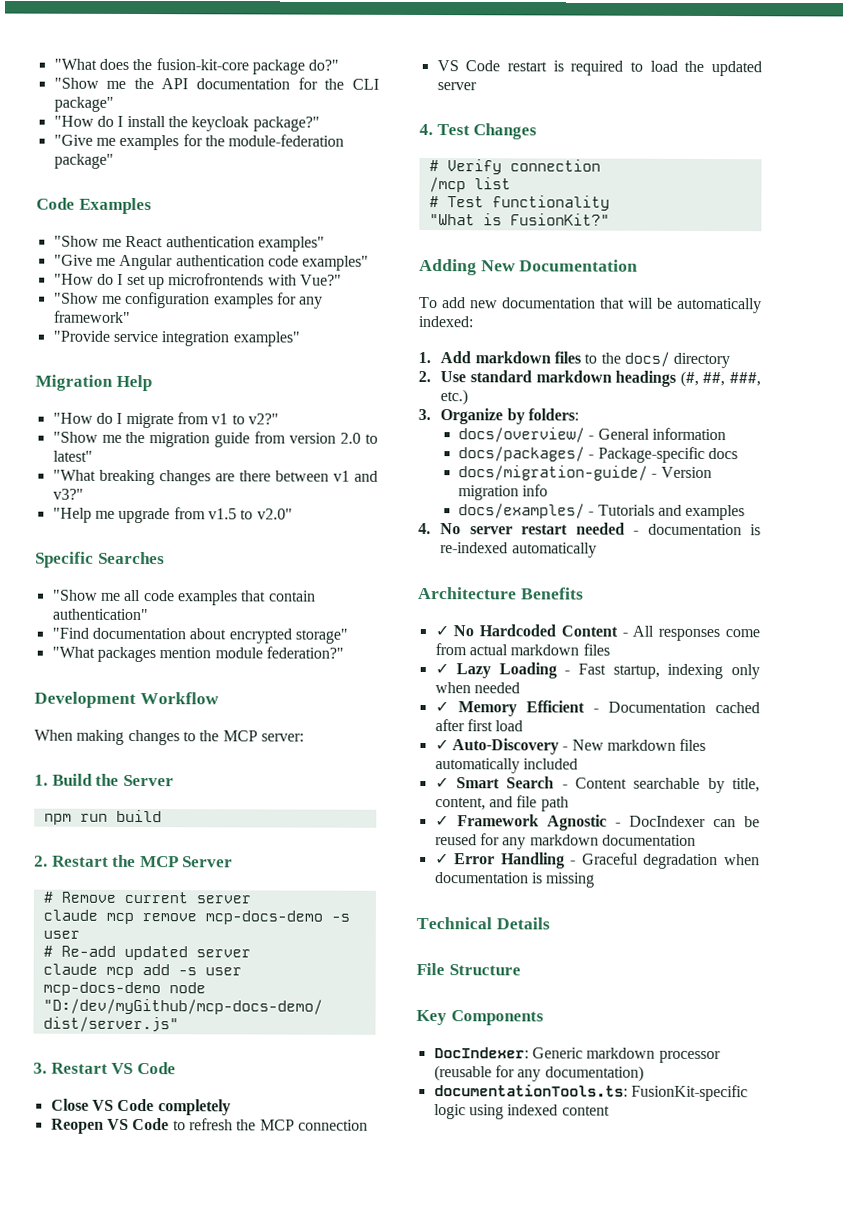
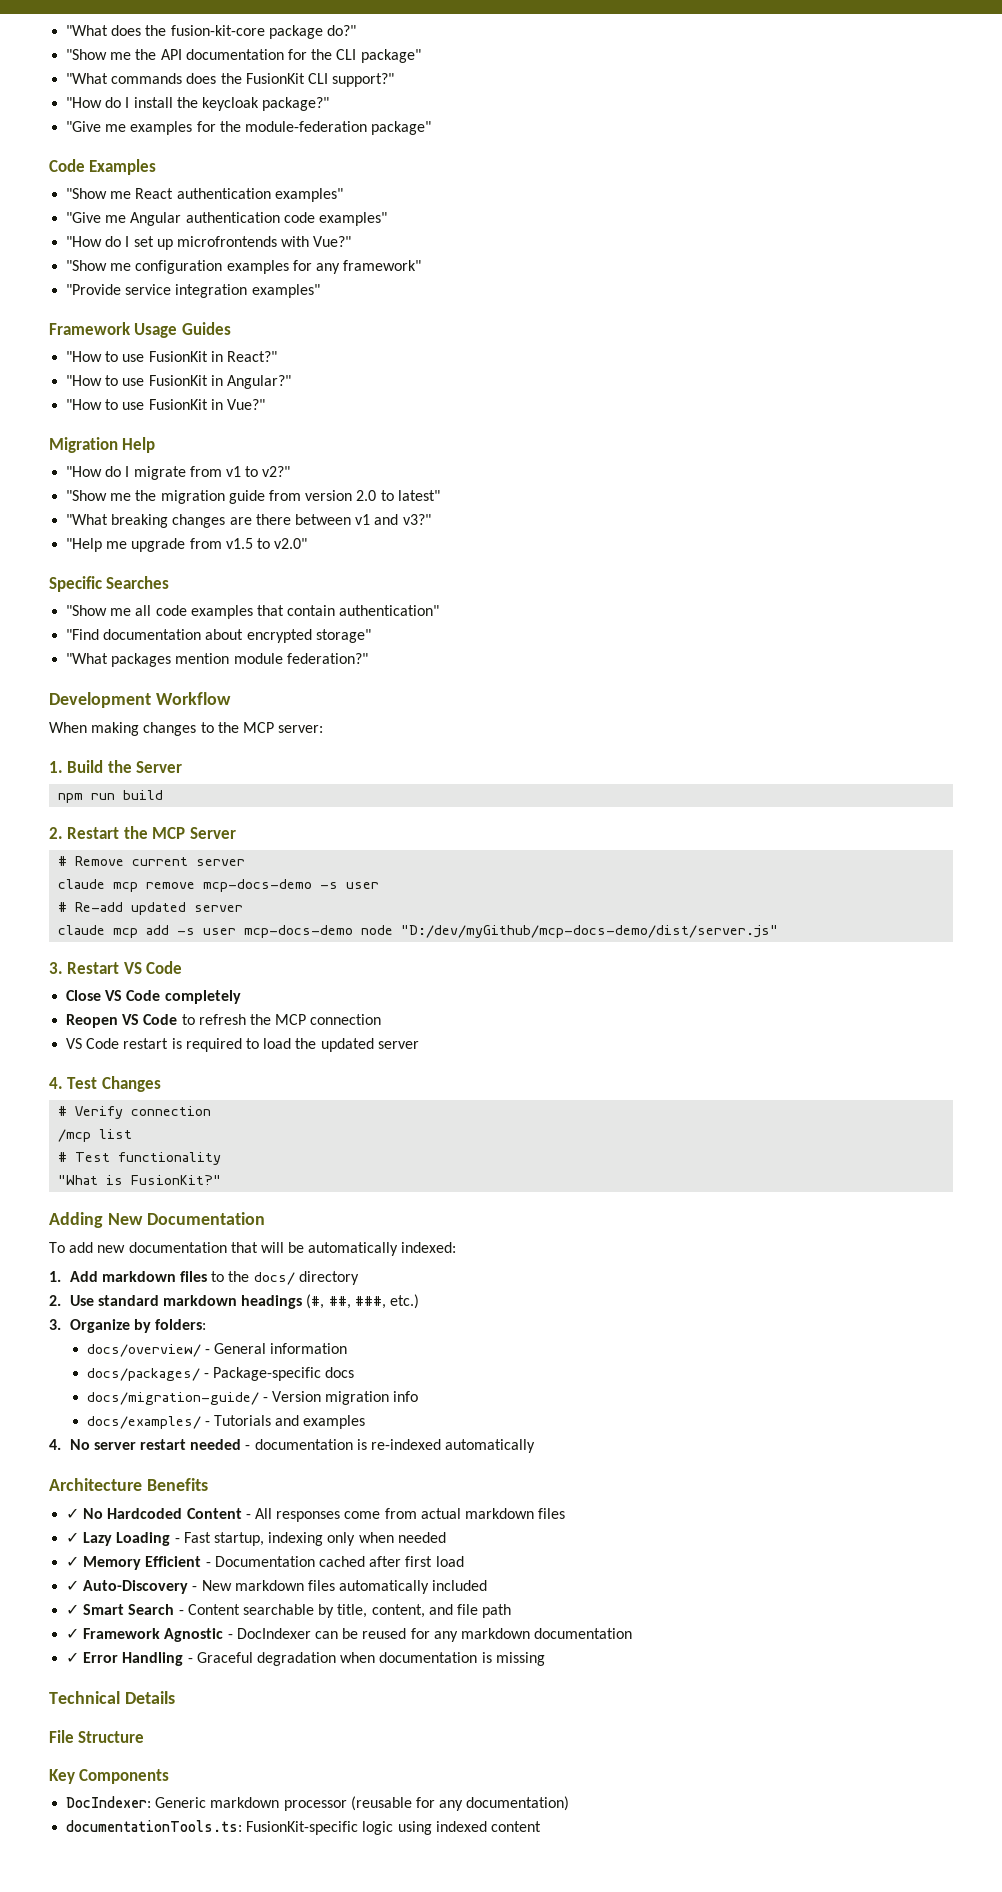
+ "What commands does the FusionKit CLI support?"
+ Framework Usage Guides
+ "How to use FusionKit in React?"
+ "How to use FusionKit in Angular?"
+ "How to use FusionKit in Vue?"

